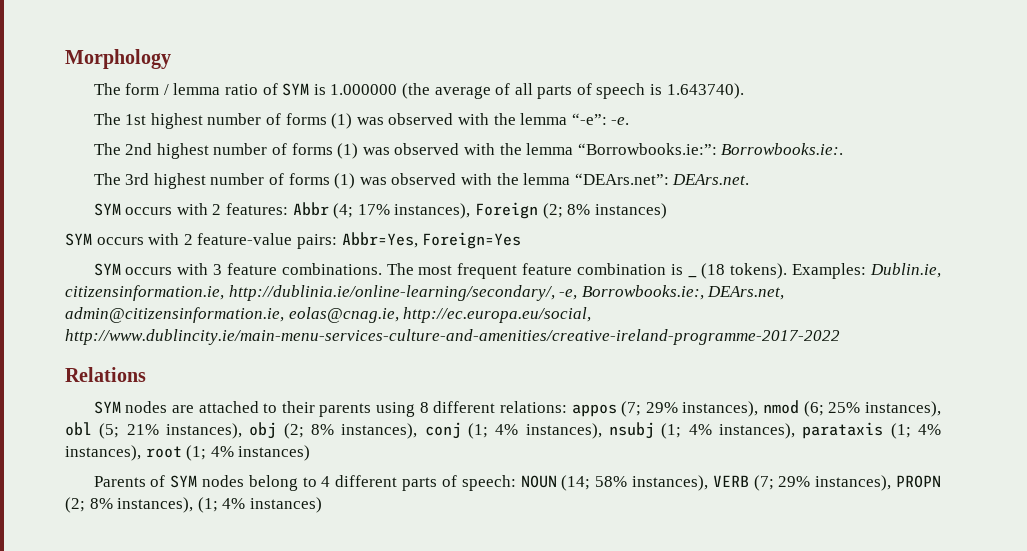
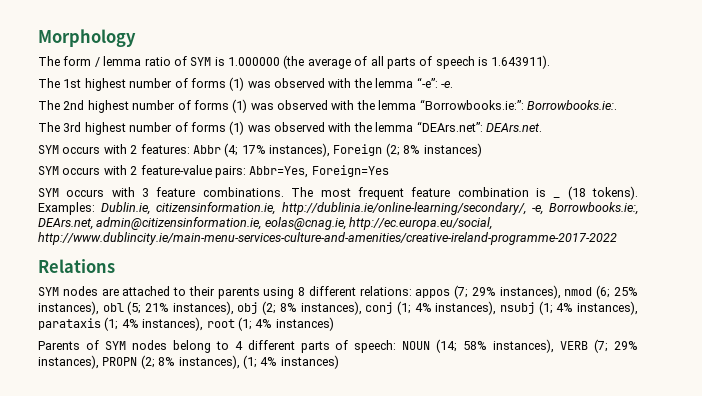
- The form / lemma ratio of SYM is 1.000000 (the average of all parts of speech is 1.643740).
+ The form / lemma ratio of SYM is 1.000000 (the average of all parts of speech is 1.643911).

